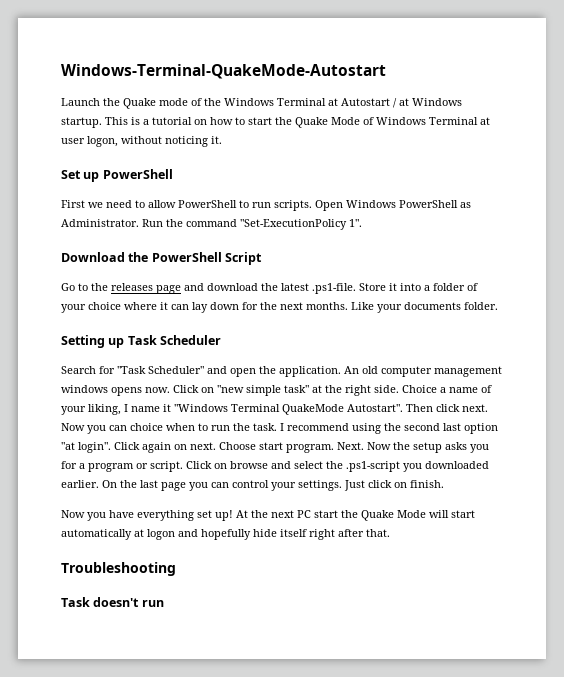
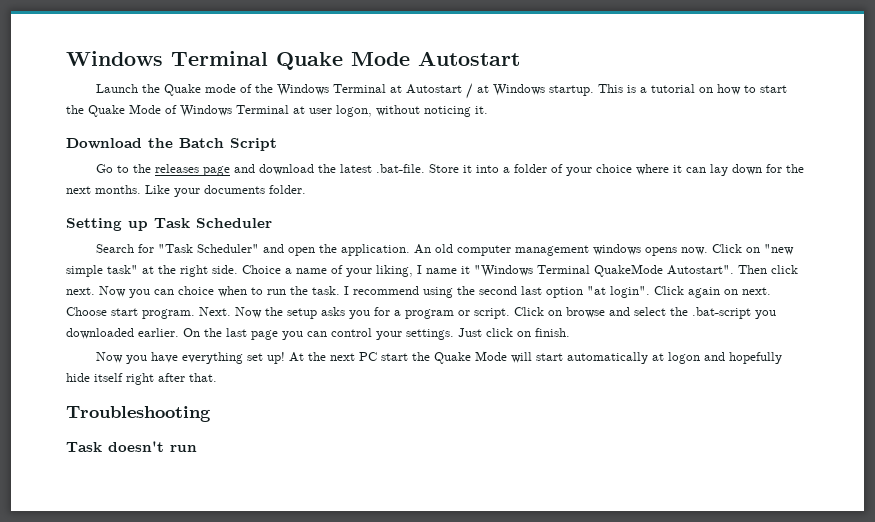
- Windows-Terminal-QuakeMode-Autostart
+ Windows Terminal Quake Mode Autostart
- Set up PowerShell
- First we need to allow PowerShell to run scripts. Open Windows PowerShell as Administrator. Run the command "Set-ExecutionPolicy 1".
- Download the PowerShell Script
+ Download the Batch Script
- Go to the releases page and download the latest .ps1-file. Store it into a folder of your choice where it can lay down for the next months.
+ Go to the releases page and download the latest .bat-file. Store it into a folder of your choice where it can lay down for the next months.
- Click on browse and select the .ps1-script you downloaded earlier.
+ Click on browse and select the .bat-script you downloaded earlier.

